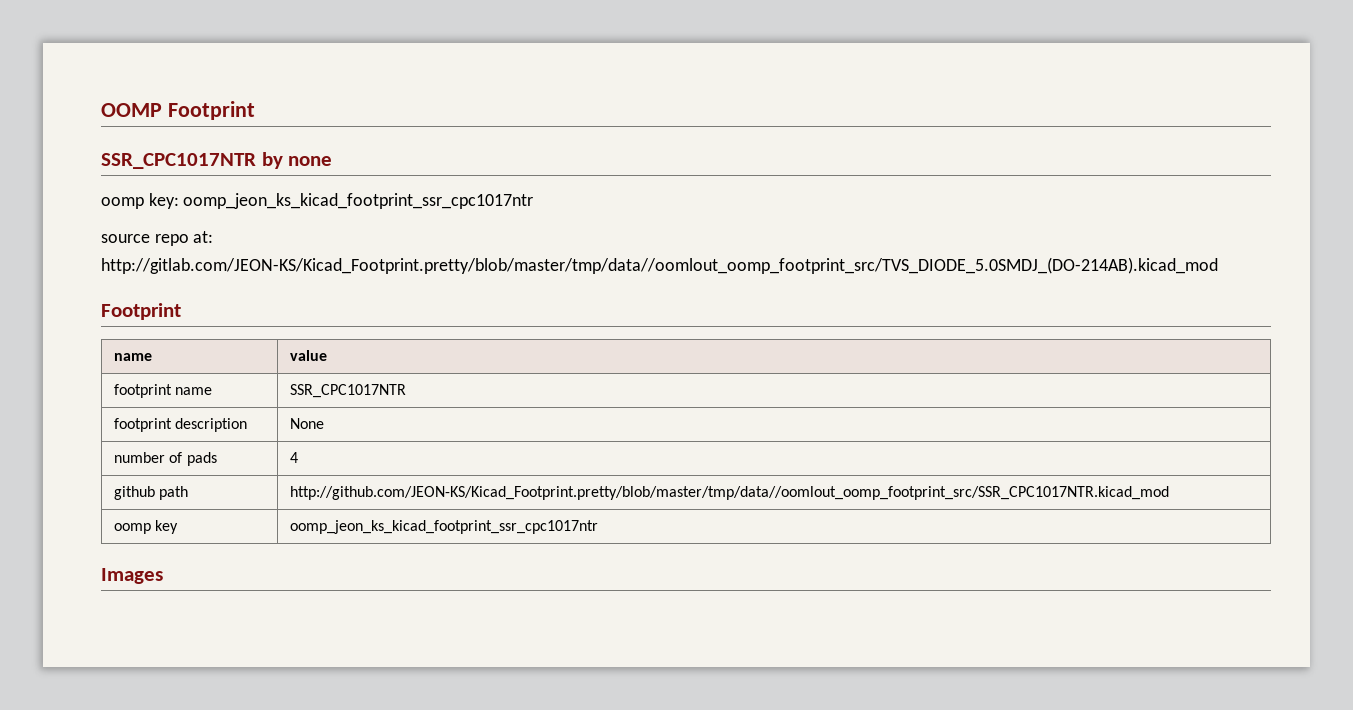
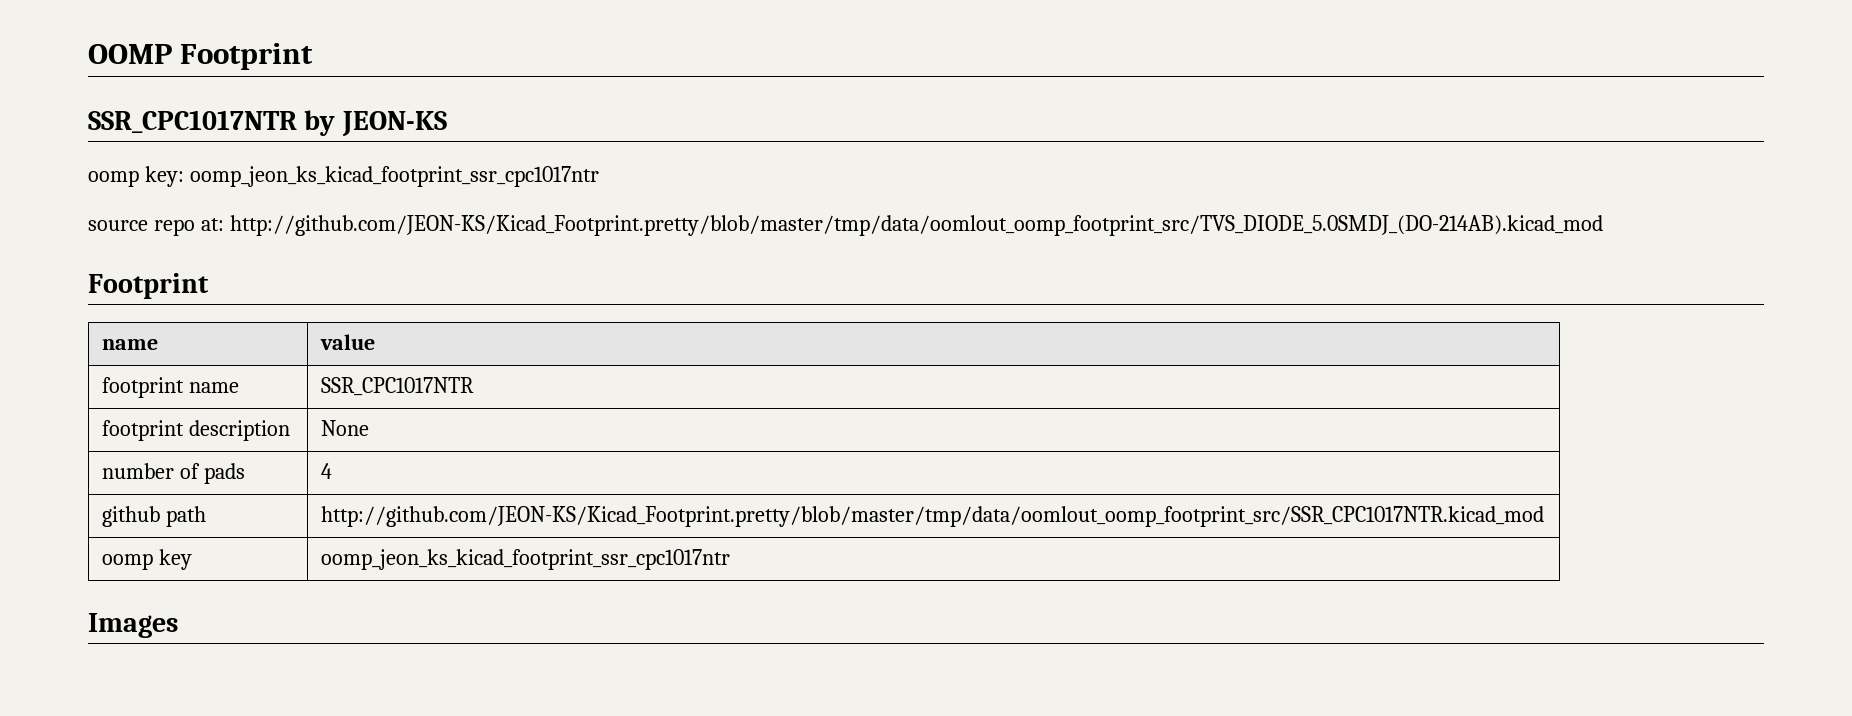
- SSR_CPC1017NTR by none
+ SSR_CPC1017NTR by JEON-KS
- source repo at: http://gitlab.com/JEON-KS/Kicad_Footprint.pretty/blob/master/tmp/data//oomlout_oomp_footprint_src/TVS_DIODE_5.0SMDJ_(DO-214AB).kicad_mod
+ source repo at: http://github.com/JEON-KS/Kicad_Footprint.pretty/blob/master/tmp/data/oomlout_oomp_footprint_src/TVS_DIODE_5.0SMDJ_(DO-214AB).kicad_mod
- github path | http://github.com/JEON-KS/Kicad_Footprint.pretty/blob/master/tmp/data//oomlout_oomp_footprint_src/SSR_CPC1017NTR.kicad_mod
+ github path | http://github.com/JEON-KS/Kicad_Footprint.pretty/blob/master/tmp/data/oomlout_oomp_footprint_src/SSR_CPC1017NTR.kicad_mod

